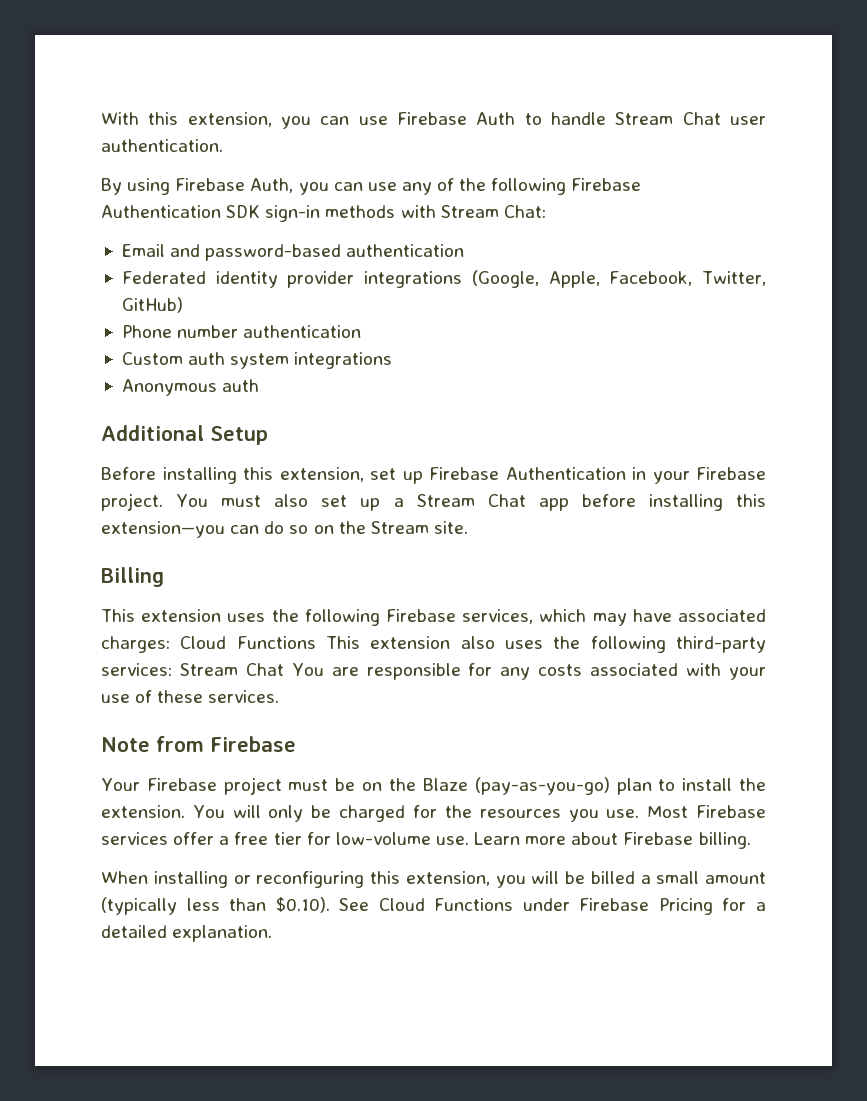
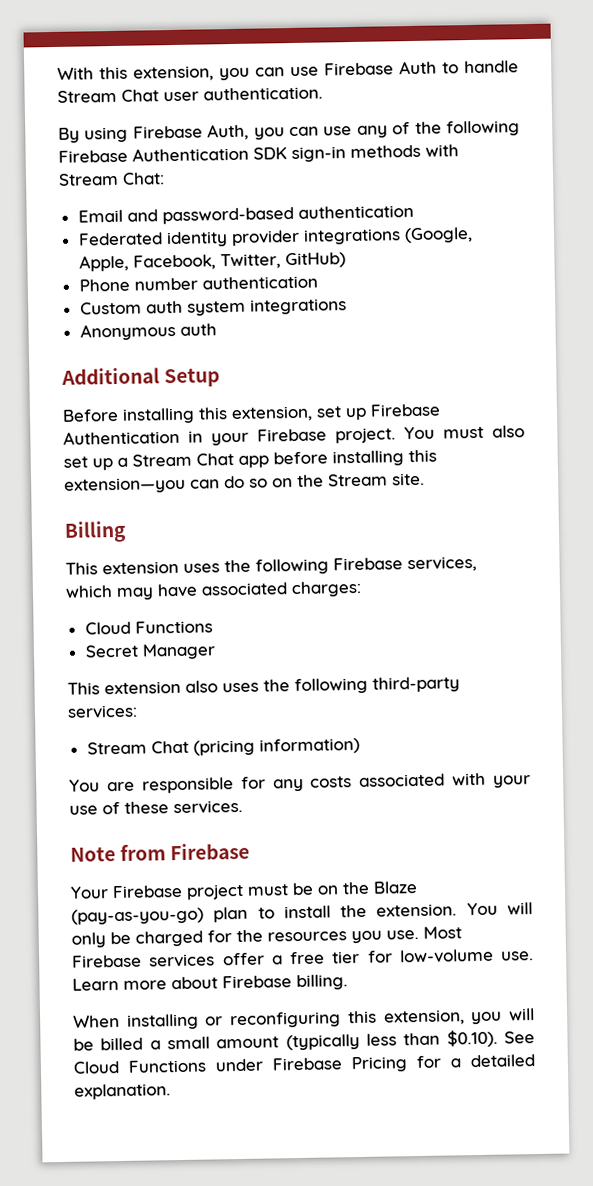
- This extension uses the following Firebase services, which may have associated charges: Cloud Functions This extension also uses the following third-party services: Stream Chat You are responsible for any costs associated with your use of these services.
+ This extension uses the following Firebase services, which may have associated charges:
+ Cloud Functions
+ Secret Manager
+ This extension also uses the following third-party services:
+ Stream Chat (pricing information)
+ You are responsible for any costs associated with your use of these services.

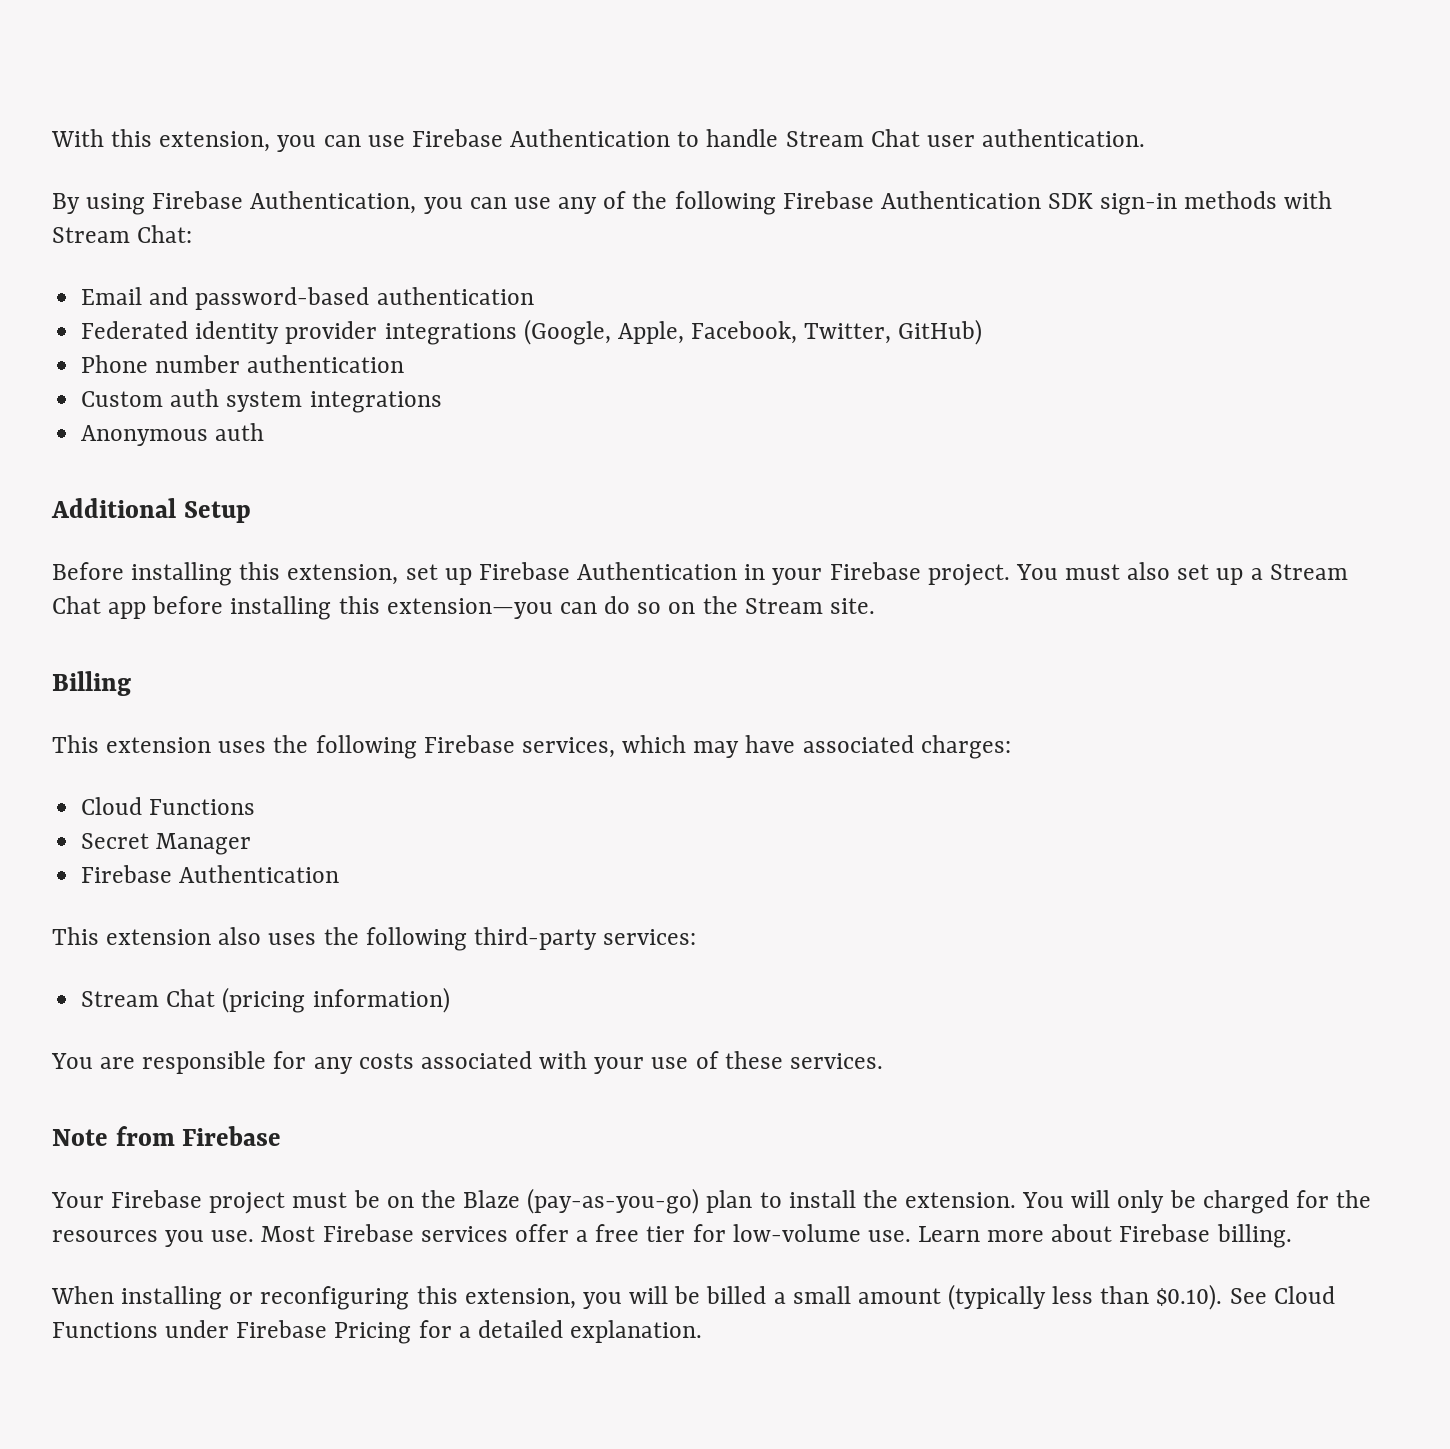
- With this extension, you can use Firebase Auth to handle Stream Chat user authentication.
+ With this extension, you can use Firebase Authentication to handle Stream Chat user authentication.
- By using Firebase Auth, you can use any of the following Firebase Authentication SDK sign-in methods with Stream Chat:
+ By using Firebase Authentication, you can use any of the following Firebase Authentication SDK sign-in methods with Stream Chat:
  Secret Manager
+ Firebase Authentication

